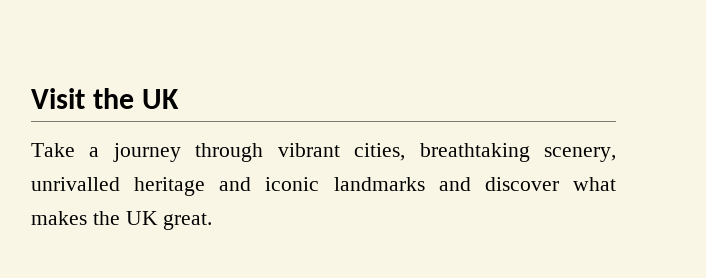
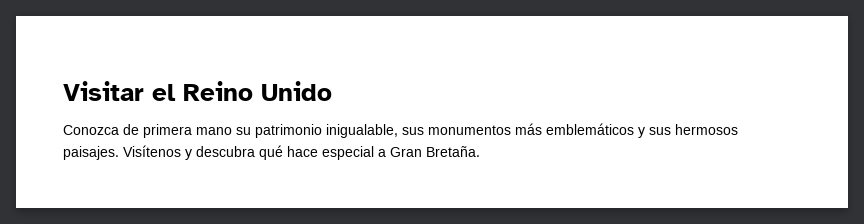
- Visit the UK
- Take a journey through vibrant cities, breathtaking scenery, unrivalled heritage and iconic landmarks and discover what makes the UK great.
+ Visitar el Reino Unido
+ Conozca de primera mano su patrimonio inigualable, sus monumentos más emblemáticos y sus hermosos paisajes. Visítenos y descubra qué hace especial a Gran Bretaña.

